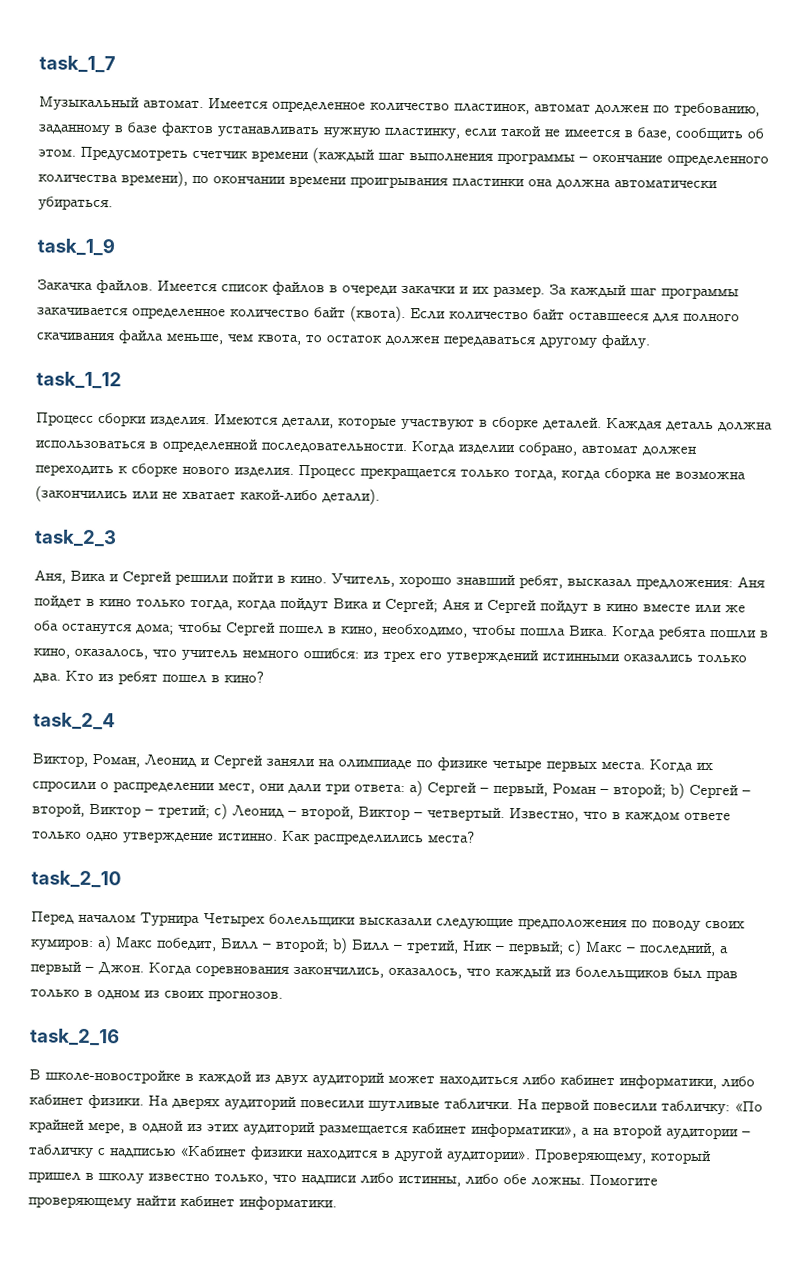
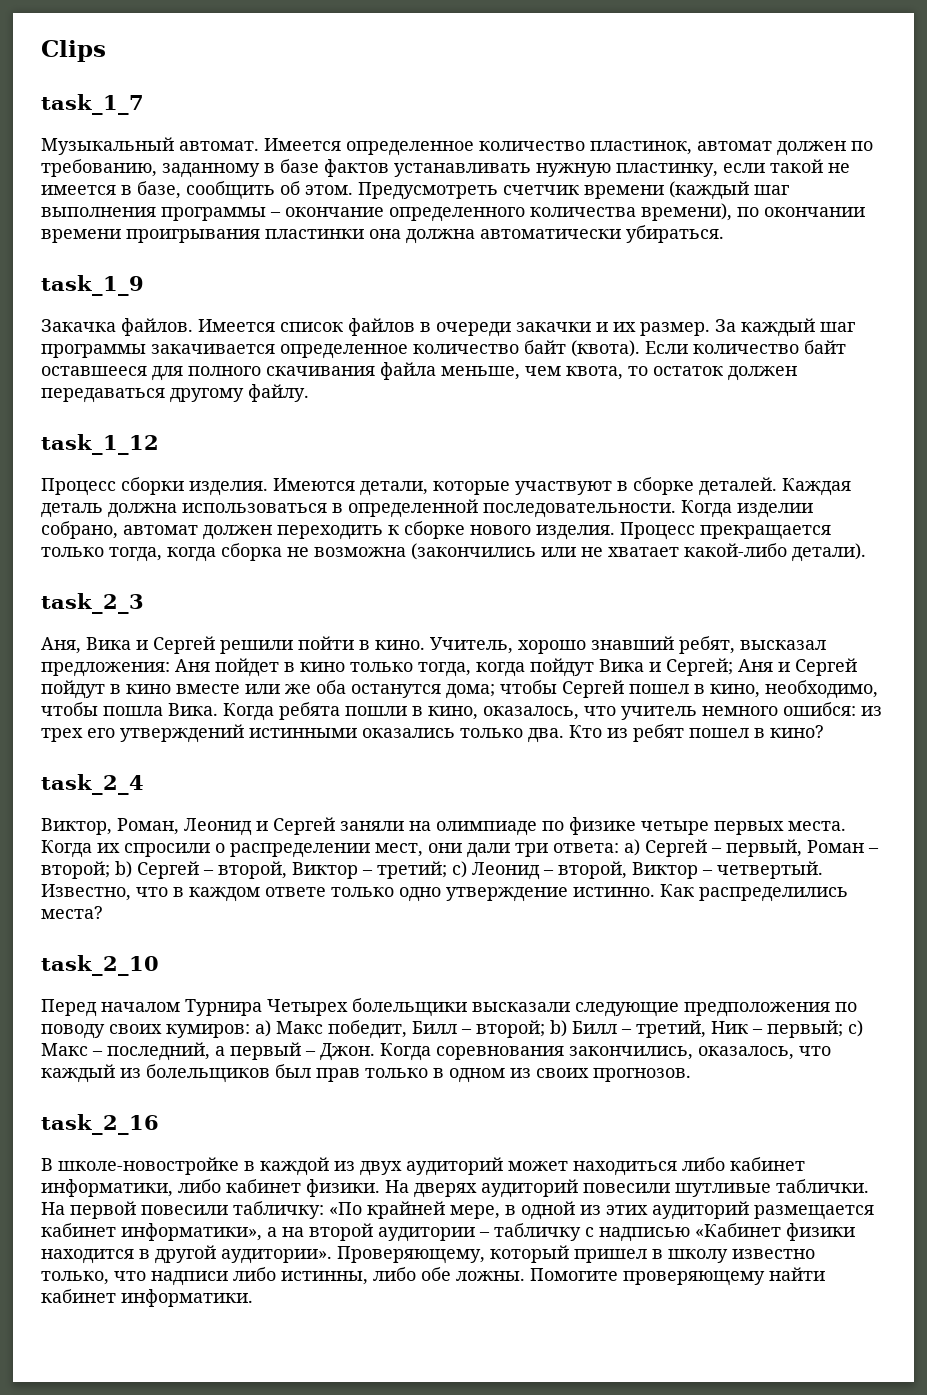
+ Clips

